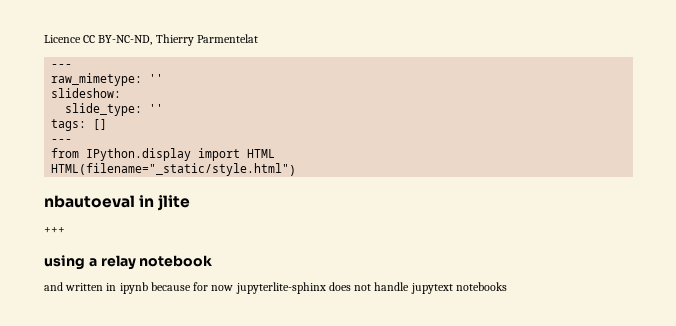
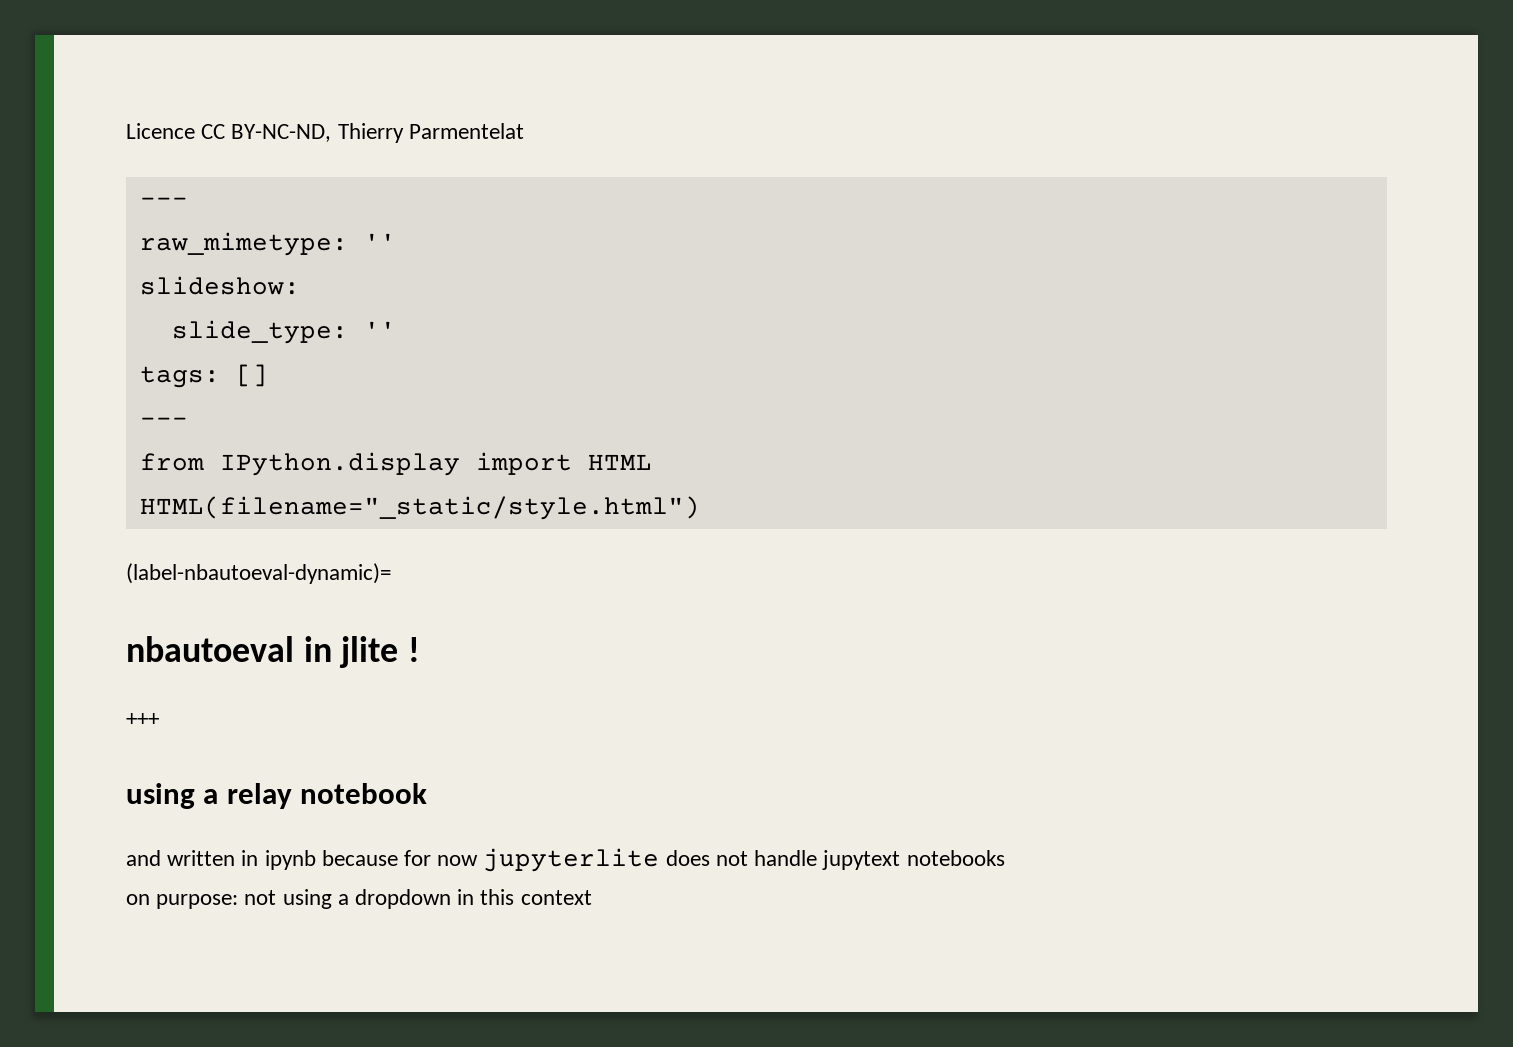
+ (label-nbautoeval-dynamic)=
- nbautoeval in jlite
+ nbautoeval in jlite !
- and written in ipynb because for now jupyterlite-sphinx does not handle jupytext notebooks
+ and written in ipynb because for now jupyterlite does not handle jupytext notebooks
+ on purpose: not using a dropdown in this context

